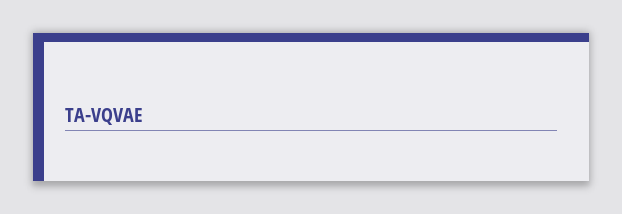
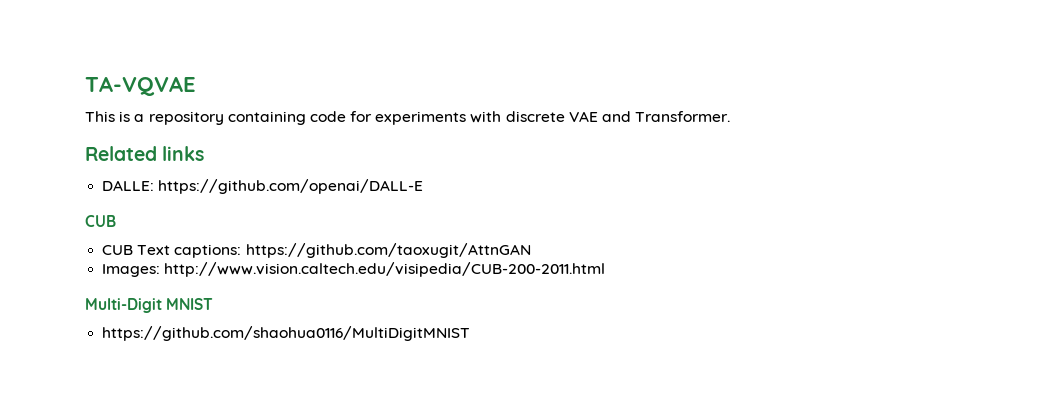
+ This is a repository containing code for experiments with discrete VAE and Transformer.
+ Related links
+ DALLE: https://github.com/openai/DALL-E
+ CUB
+ CUB Text captions: https://github.com/taoxugit/AttnGAN
+ Images: http://www.vision.caltech.edu/visipedia/CUB-200-2011.html
+ Multi-Digit MNIST
+ https://github.com/shaohua0116/MultiDigitMNIST

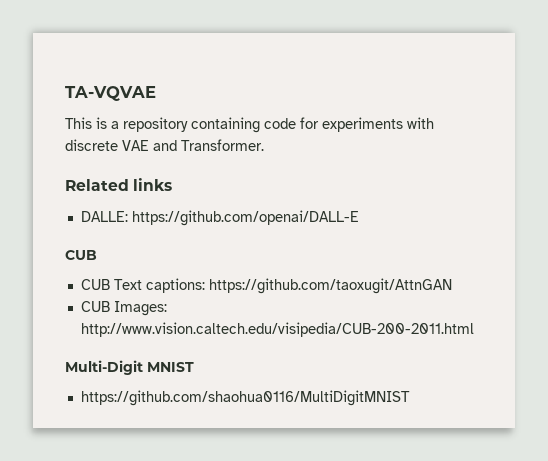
- Images: http://www.vision.caltech.edu/visipedia/CUB-200-2011.html
+ CUB Images: http://www.vision.caltech.edu/visipedia/CUB-200-2011.html

